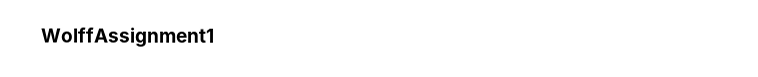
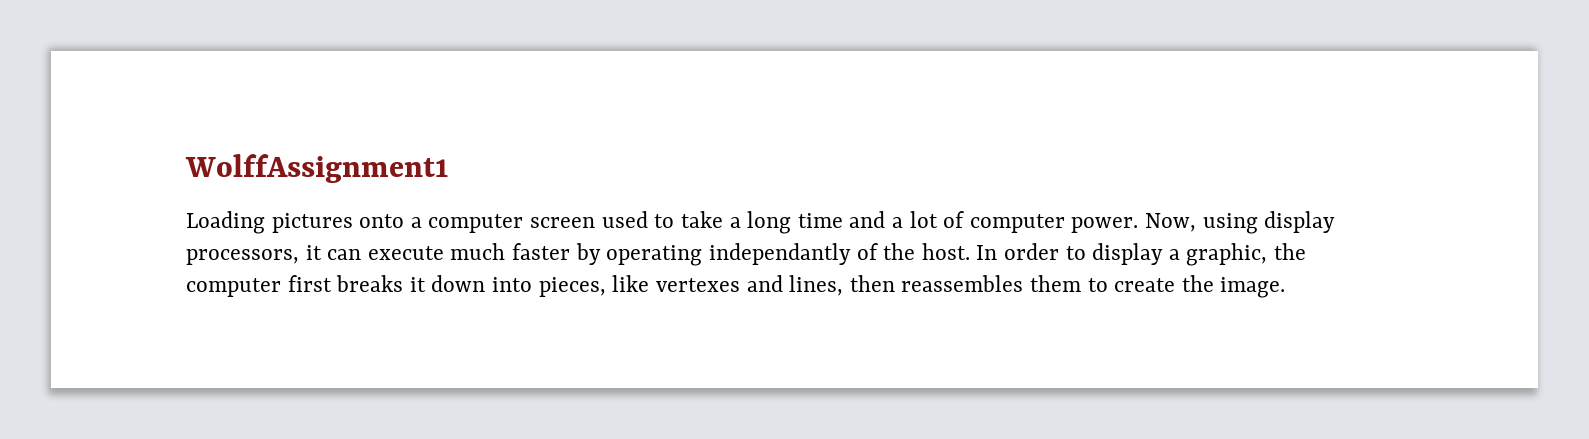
+ Loading pictures onto a computer screen used to take a long time and a lot of computer power. Now, using display processors, it can execute much faster by operating independantly of the host. In order to display a graphic, the computer first breaks it down into pieces, like vertexes and lines, then reassembles them to create the image.

